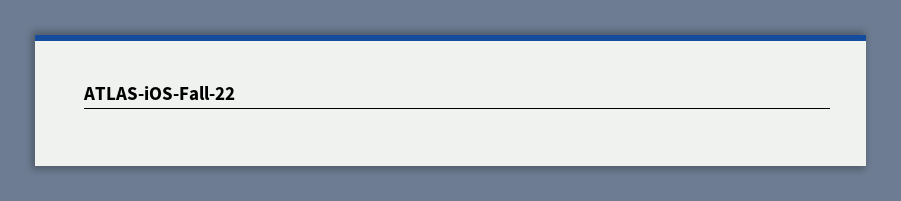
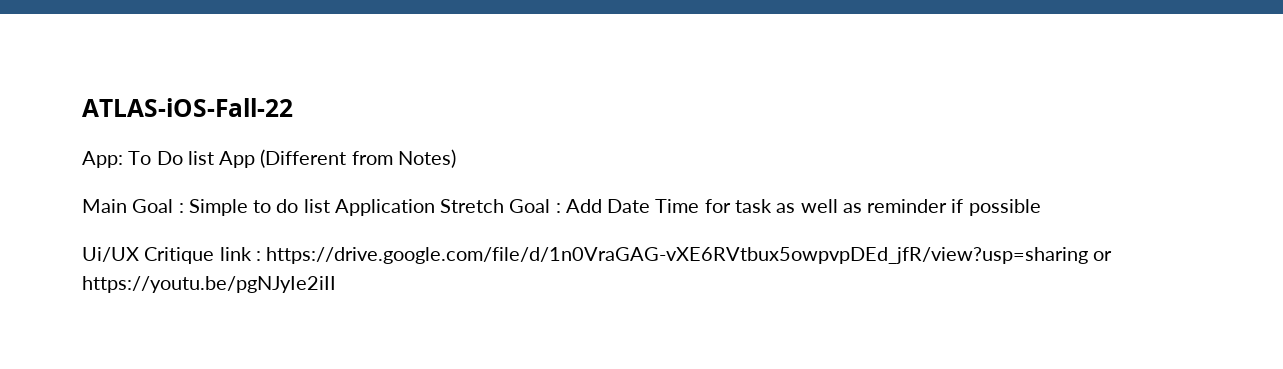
+ App: To Do list App (Different from Notes)
+ Main Goal : Simple to do list Application Stretch Goal : Add Date Time for task as well as reminder if possible
+ Ui/UX Critique link : https://drive.google.com/file/d/1n0VraGAG-vXE6RVtbux5owpvpDEd_jfR/view?usp=sharing or https://youtu.be/pgNJyIe2iII

